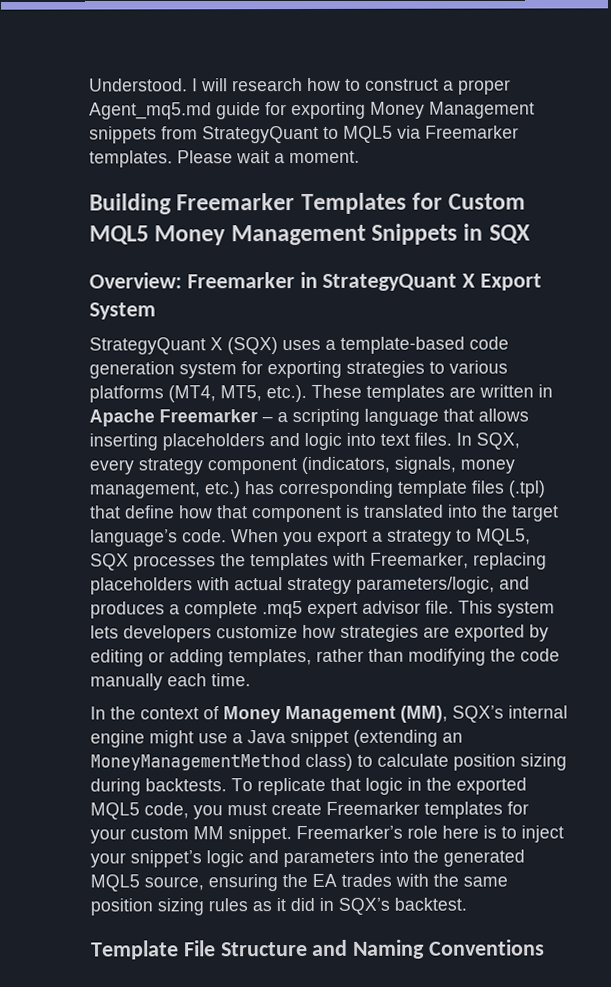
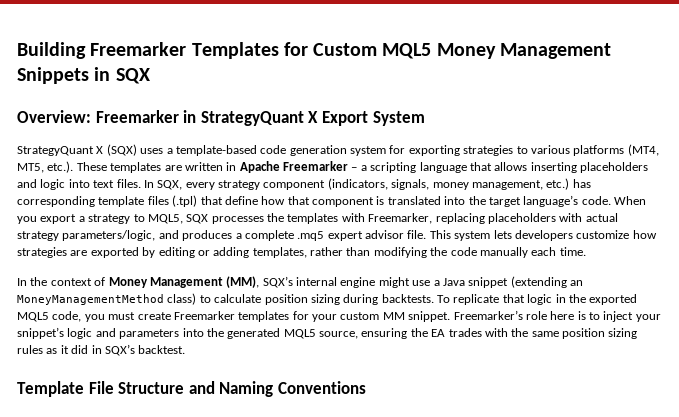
- Understood. I will research how to construct a proper Agent_mq5.md guide for exporting Money Management snippets from StrategyQuant to MQL5 via Freemarker templates. Please wait a moment.

